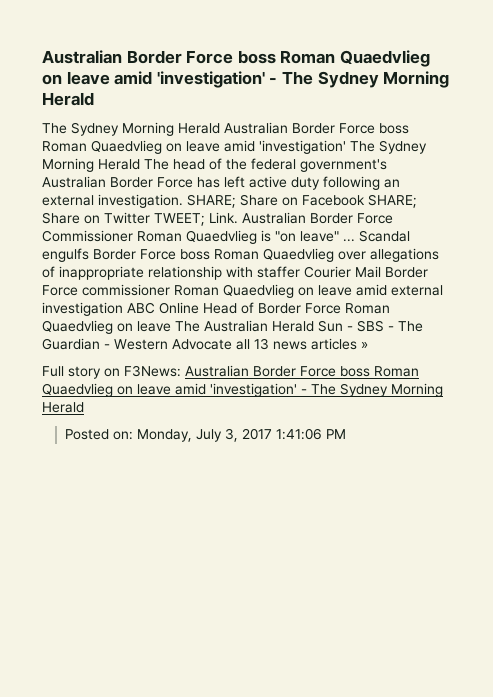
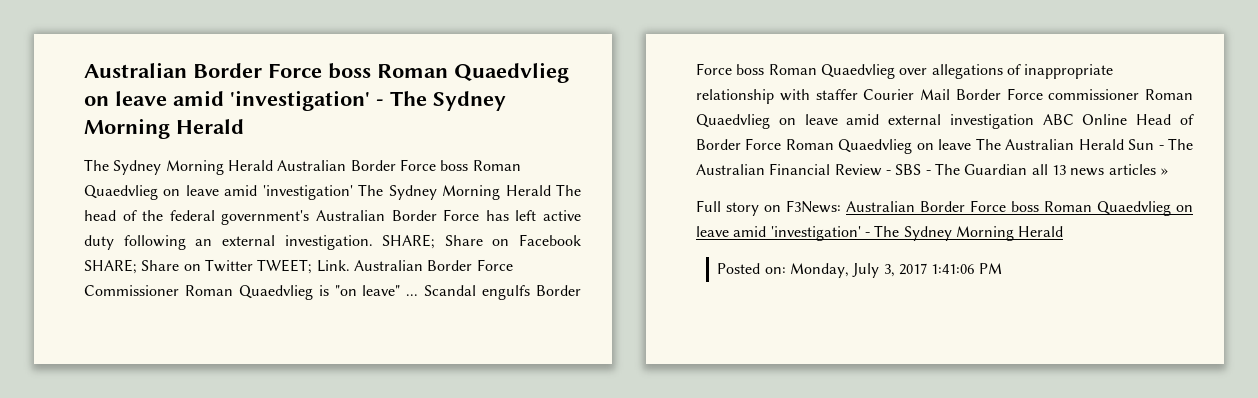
- Scandal engulfs Border Force boss Roman Quaedvlieg over allegations of inappropriate relationship with staffer Courier Mail Border Force commissioner Roman Quaedvlieg on leave amid external investigation ABC Online Head of Border Force Roman Quaedvlieg on leave The Australian Herald Sun - SBS - The Guardian - Western Advocate all 13 news articles »
+ Scandal engulfs Border Force boss Roman Quaedvlieg over allegations of inappropriate relationship with staffer Courier Mail Border Force commissioner Roman Quaedvlieg on leave amid external investigation ABC Online Head of Border Force Roman Quaedvlieg on leave The Australian Herald Sun - The Australian Financial Review - SBS - The Guardian all 13 news articles »

